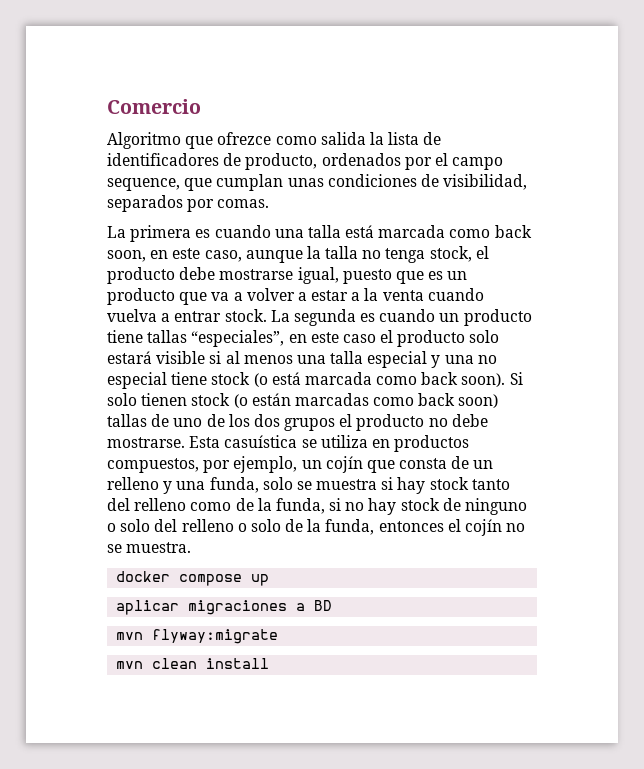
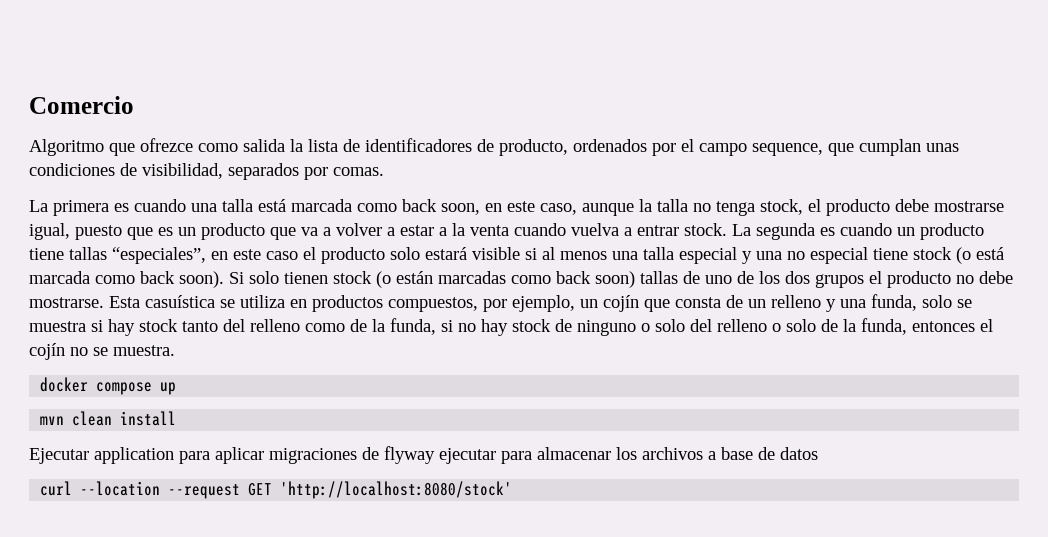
- aplicar migraciones a BD
- mvn flyway:migrate
  mvn clean install
+ Ejecutar application para aplicar migraciones de flyway ejecutar para almacenar los archivos a base de datos
+ curl --location --request GET 'http://localhost:8080/stock'

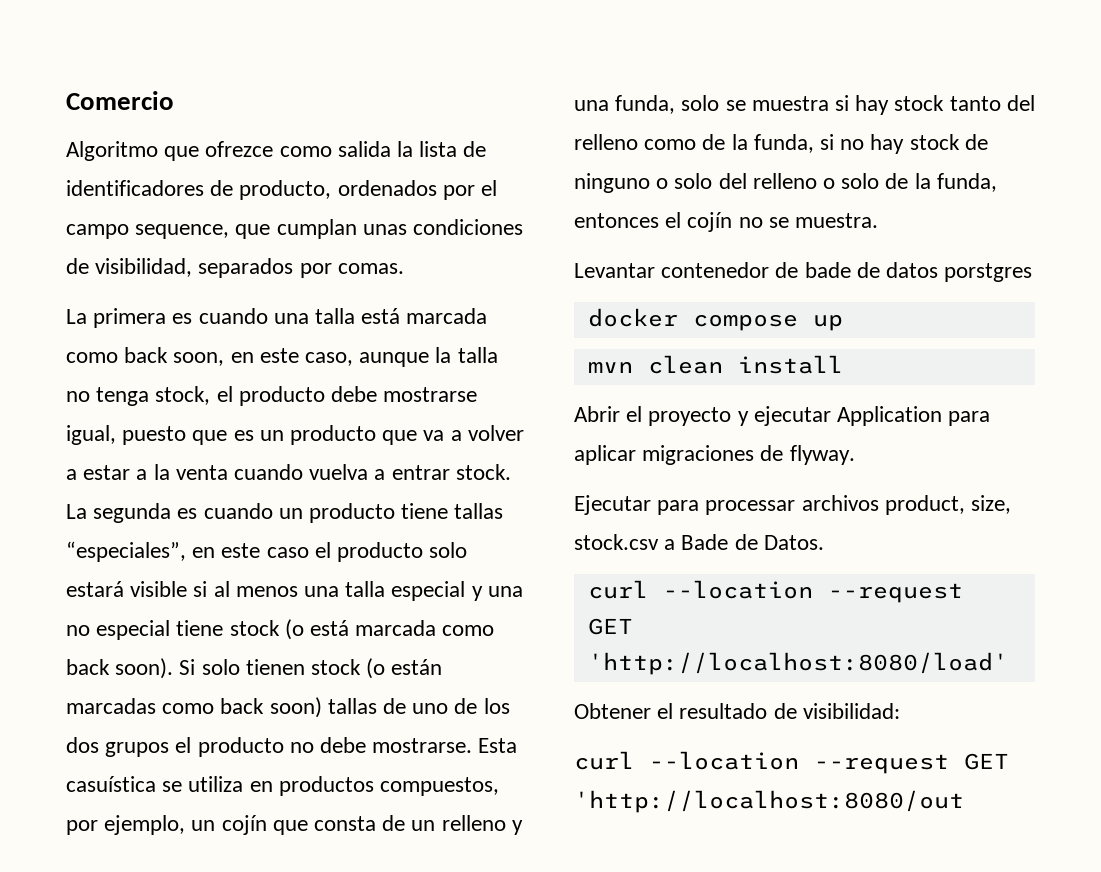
+ Levantar contenedor de bade de datos porstgres
- Ejecutar application para aplicar migraciones de flyway ejecutar para almacenar los archivos a base de datos
- curl --location --request GET 'http://localhost:8080/stock'
+ Abrir el proyecto y ejecutar Application para aplicar migraciones de flyway.
+ Ejecutar para processar archivos product, size, stock.csv a Bade de Datos.
+ curl --location --request GET 'http://localhost:8080/load'
+ Obtener el resultado de visibilidad:
+ curl --location --request GET 'http://localhost:8080/out

